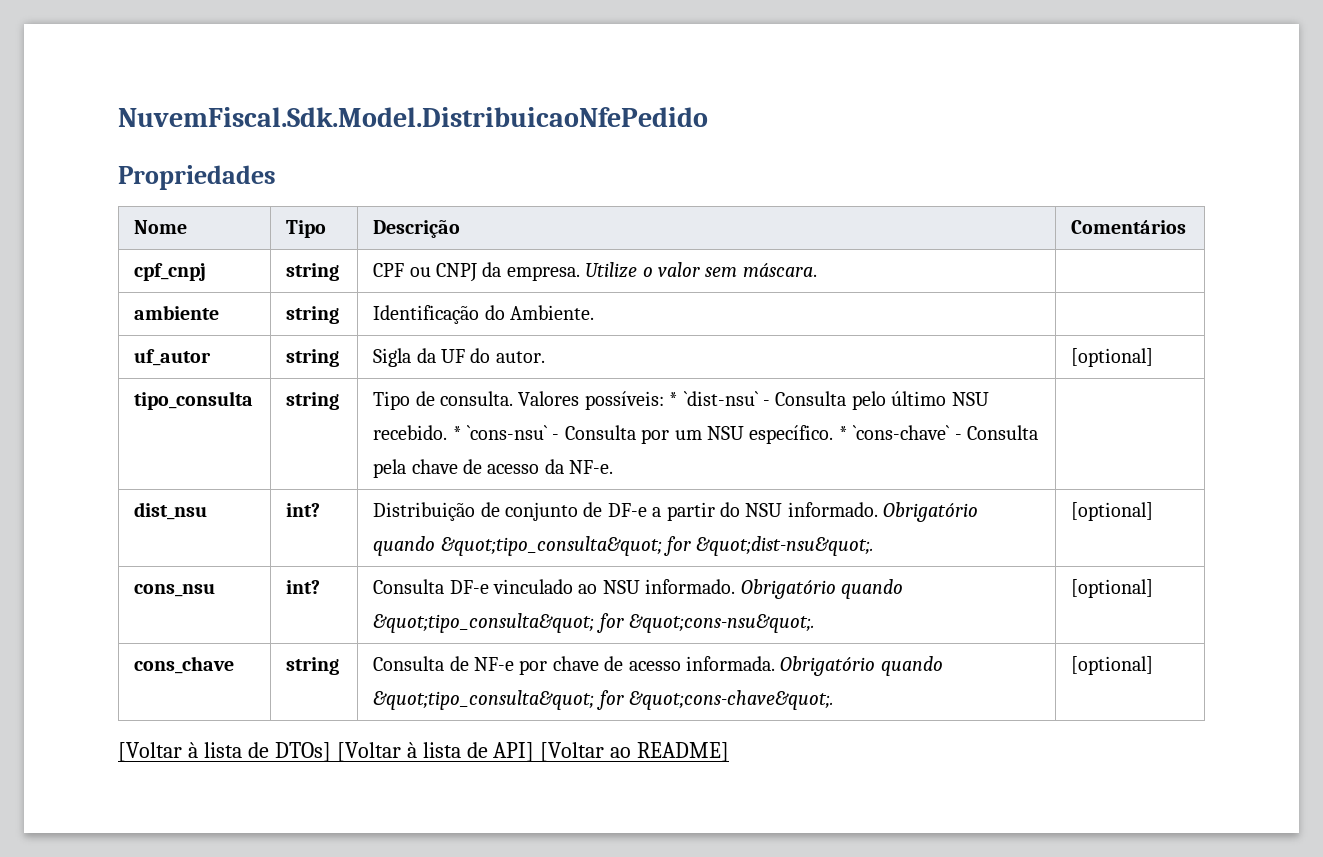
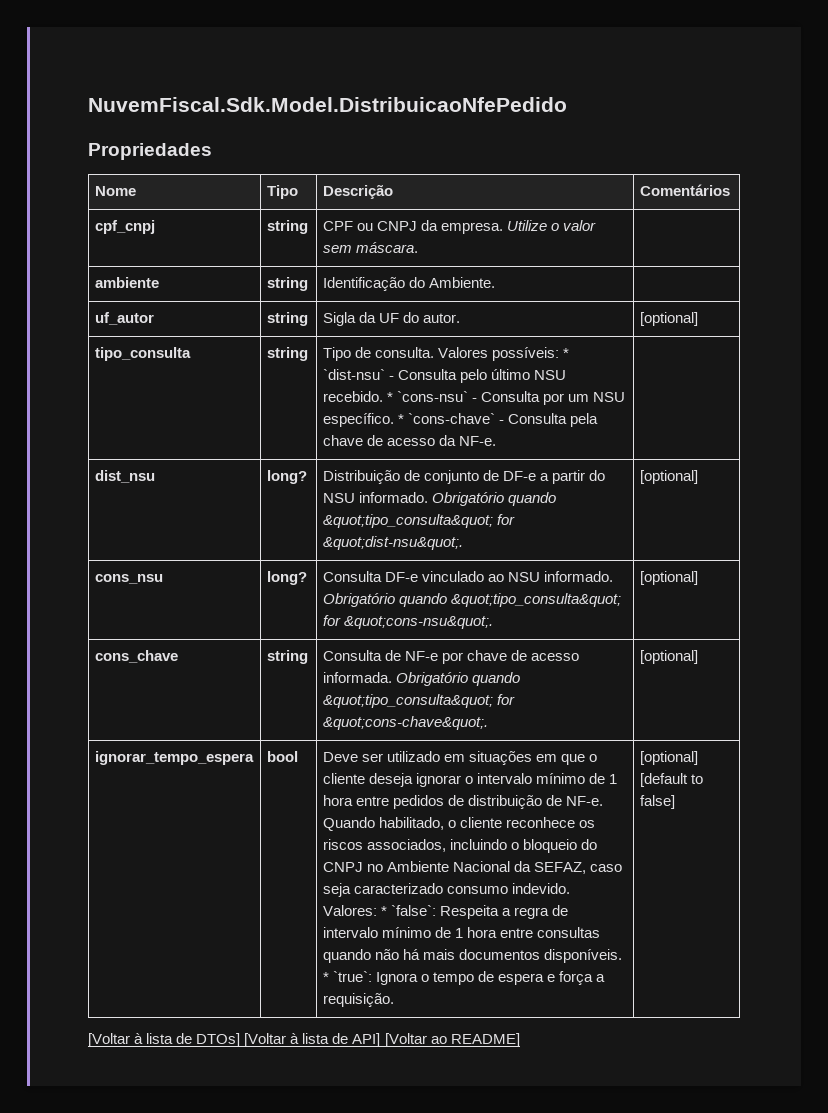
- dist_nsu | int? | Distribuição de conjunto de DF-e a partir do NSU informado. Obrigatório quando &quot;tipo_consulta&quot; for &quot;dist-nsu&quot;. | [optional]
+ dist_nsu | long? | Distribuição de conjunto de DF-e a partir do NSU informado. Obrigatório quando &quot;tipo_consulta&quot; for &quot;dist-nsu&quot;. | [optional]
- cons_nsu | int? | Consulta DF-e vinculado ao NSU informado. Obrigatório quando &quot;tipo_consulta&quot; for &quot;cons-nsu&quot;. | [optional]
+ cons_nsu | long? | Consulta DF-e vinculado ao NSU informado. Obrigatório quando &quot;tipo_consulta&quot; for &quot;cons-nsu&quot;. | [optional]
+ ignorar_tempo_espera | bool | Deve ser utilizado em situações em que o cliente deseja ignorar o intervalo mínimo de 1 hora entre pedidos de distribuição de NF-e. Quando habilitado, o cliente reconhece os riscos associados, incluindo o bloqueio do CNPJ no Ambiente Nacional da SEFAZ, caso seja caracterizado consumo indevido. Valores: * `false`: Respeita a regra de intervalo mínimo de 1 hora entre consultas quando não há mais documentos disponíveis. * `true`: Ignora o tempo de espera e força a requisição. | [optional] [default to false]

